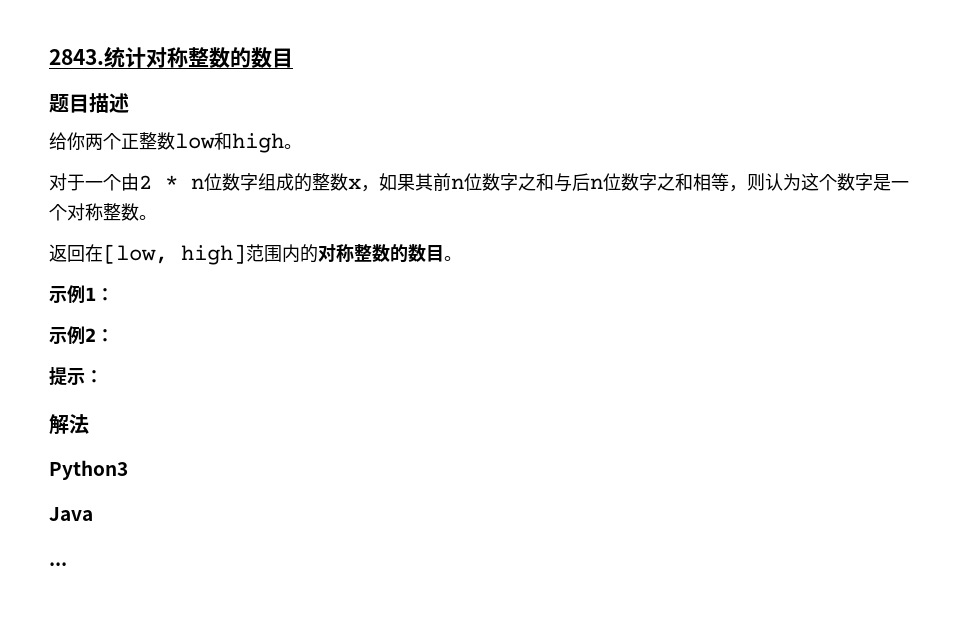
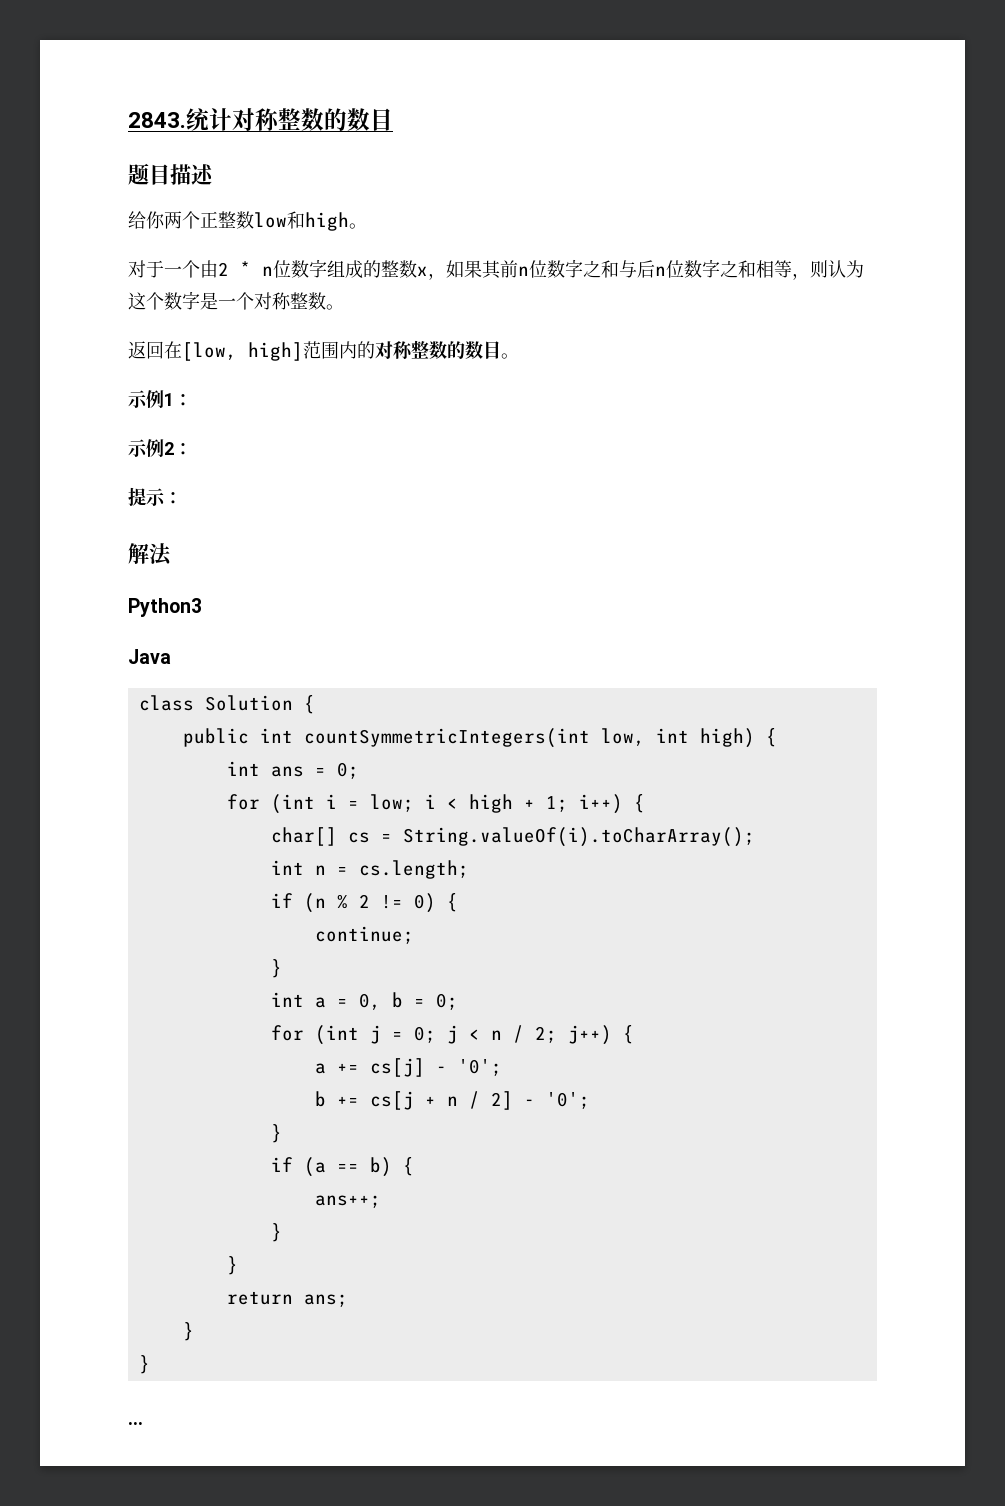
+ class Solution {
+ public int countSymmetricIntegers(int low, int high) {
+ int ans = 0;
+ for (int i = low; i < high + 1; i++) {
+ char[] cs = String.valueOf(i).toCharArray();
+ int n = cs.length;
+ if (n % 2 != 0) {
+ continue;
+ }
+ int a = 0, b = 0;
+ for (int j = 0; j < n / 2; j++) {
+ a += cs[j] - '0';
+ b += cs[j + n / 2] - '0';
+ }
+ if (a == b) {
+ ans++;
+ }
+ }
+ return ans;
+ }
+ }

